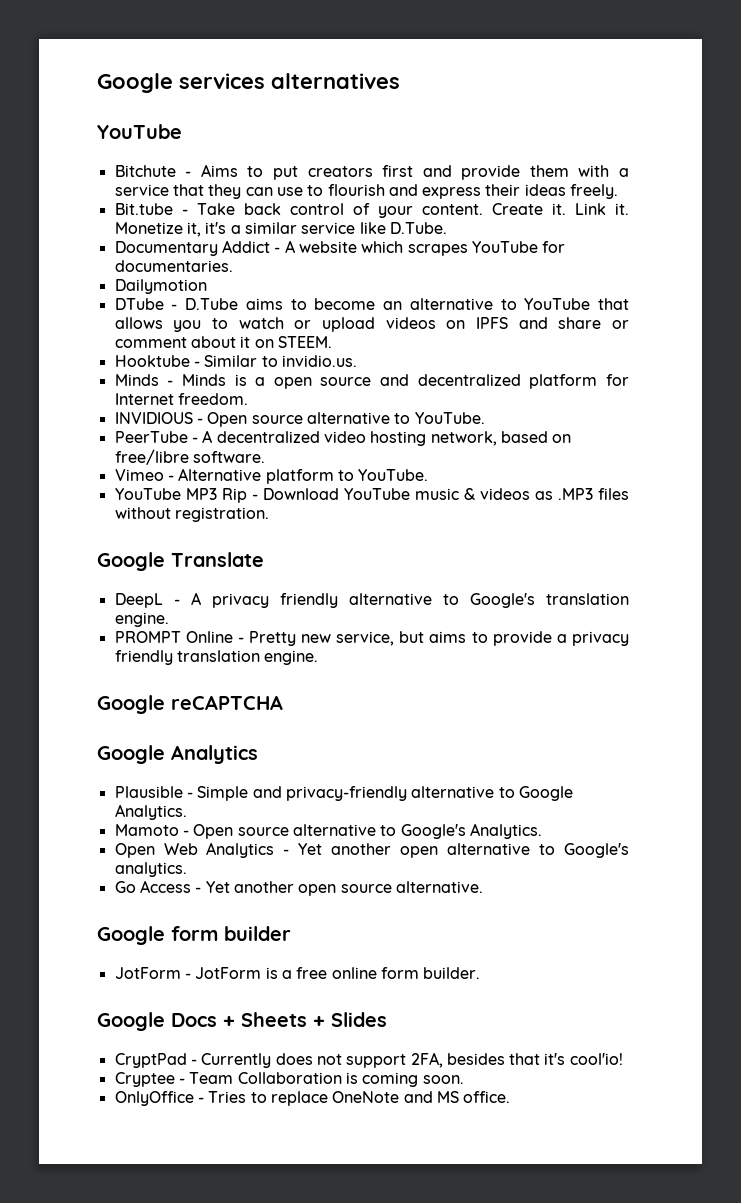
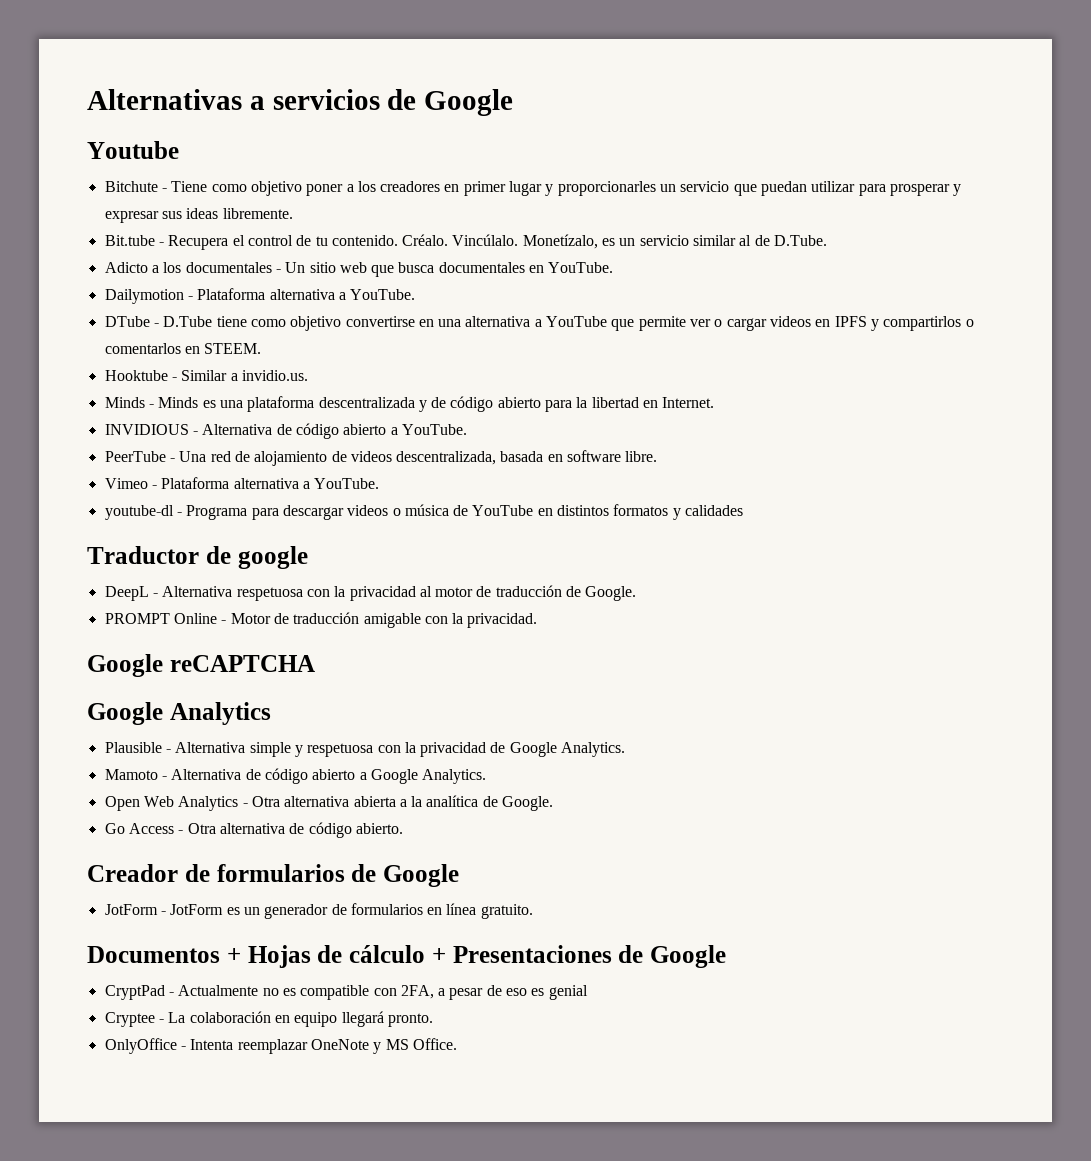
- Google services alternatives
- YouTube
- Bitchute - Aims to put creators first and provide them with a service that they can use to flourish and express their ideas freely.
- Bit.tube - Take back control of your content. Create it. Link it. Monetize it, it's a similar service like D.Tube.
- Documentary Addict - A website which scrapes YouTube for documentaries.
- Dailymotion
- DTube - D.Tube aims to become an alternative to YouTube that allows you to watch or upload videos on IPFS and share or comment about it on STEEM.
+ Alternativas a servicios de Google
+ Youtube
+ Bitchute - Tiene como objetivo poner a los creadores en primer lugar y proporcionarles un servicio que puedan utilizar para prosperar y expresar sus ideas libremente.
+ Bit.tube - Recupera el control de tu contenido. Créalo. Vincúlalo. Monetízalo, es un servicio similar al de D.Tube.
+ Adicto a los documentales - Un sitio web que busca documentales en YouTube.
+ Dailymotion - Plataforma alternativa a YouTube.
+ DTube - D.Tube tiene como objetivo convertirse en una alternativa a YouTube que permite ver o cargar videos en IPFS y compartirlos o comentarlos en STEEM.
- Hooktube - Similar to invidio.us.
+ Hooktube - Similar a invidio.us.
- Minds - Minds is a open source and decentralized platform for Internet freedom.
- INVIDIOUS - Open source alternative to YouTube.
- PeerTube - A decentralized video hosting network, based on free/libre software.
- Vimeo - Alternative platform to YouTube.
- YouTube MP3 Rip - Download YouTube music & videos as .MP3 files without registration.
- Google Translate
- DeepL - A privacy friendly alternative to Google's translation engine.
- PROMPT Online - Pretty new service, but aims to provide a privacy friendly translation engine.
+ Minds - Minds es una plataforma descentralizada y de código abierto para la libertad en Internet.
+ INVIDIOUS - Alternativa de código abierto a YouTube.
+ PeerTube - Una red de alojamiento de videos descentralizada, basada en software libre.
+ Vimeo - Plataforma alternativa a YouTube.
+ youtube-dl - Programa para descargar videos o música de YouTube en distintos formatos y calidades
+ Traductor de google
+ DeepL - Alternativa respetuosa con la privacidad al motor de traducción de Google.
+ PROMPT Online - Motor de traducción amigable con la privacidad.
- Plausible - Simple and privacy-friendly alternative to Google Analytics.
- Mamoto - Open source alternative to Google's Analytics.
+ Plausible - Alternativa simple y respetuosa con la privacidad de Google Analytics.
+ Mamoto - Alternativa de código abierto a Google Analytics.
- Open Web Analytics - Yet another open alternative to Google's analytics.
- Go Access - Yet another open source alternative.
- Google form builder
+ Open Web Analytics - Otra alternativa abierta a la analítica de Google.
+ Go Access - Otra alternativa de código abierto.
+ Creador de formularios de Google
- JotForm - JotForm is a free online form builder.
- Google Docs + Sheets + Slides
- CryptPad - Currently does not support 2FA, besides that it's cool'io!
- Cryptee - Team Collaboration is coming soon.
- OnlyOffice - Tries to replace OneNote and MS office.
+ JotForm - JotForm es un generador de formularios en línea gratuito.
+ Documentos + Hojas de cálculo + Presentaciones de Google
+ CryptPad - Actualmente no es compatible con 2FA, a pesar de eso es genial
+ Cryptee - La colaboración en equipo llegará pronto.
+ OnlyOffice - Intenta reemplazar OneNote y MS Office.

